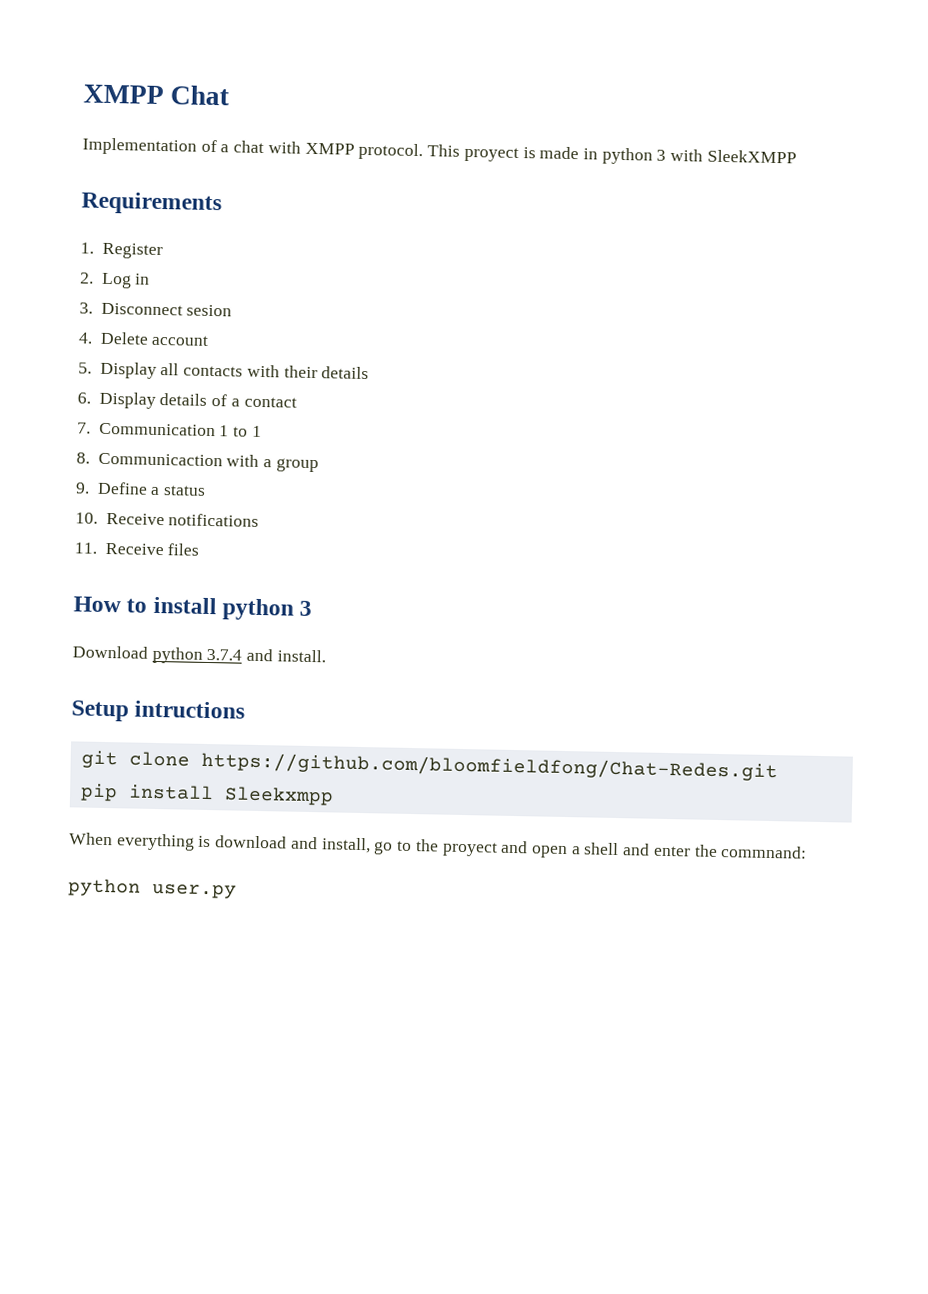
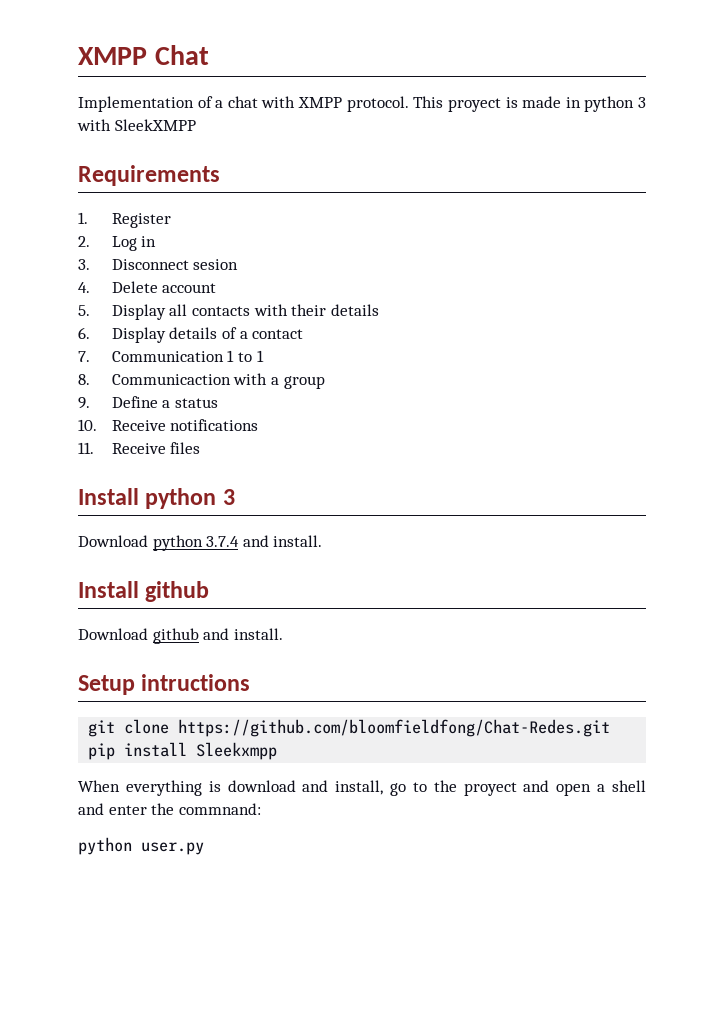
- How to install python 3
+ Install python 3
+ Install github
+ Download github and install.

